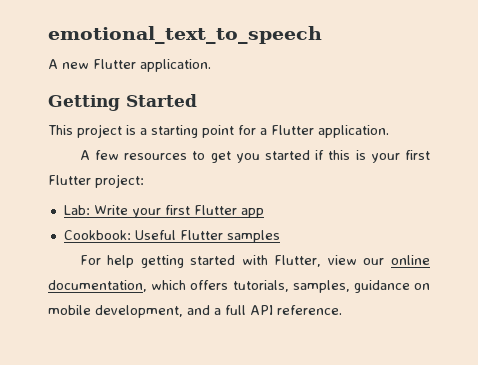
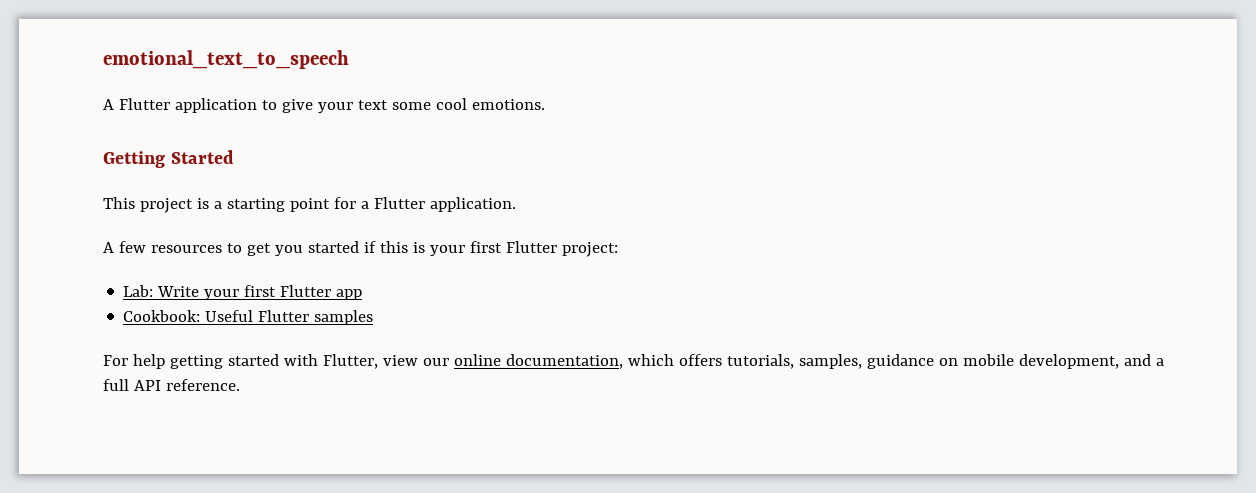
- A new Flutter application.
+ A Flutter application to give your text some cool emotions.

